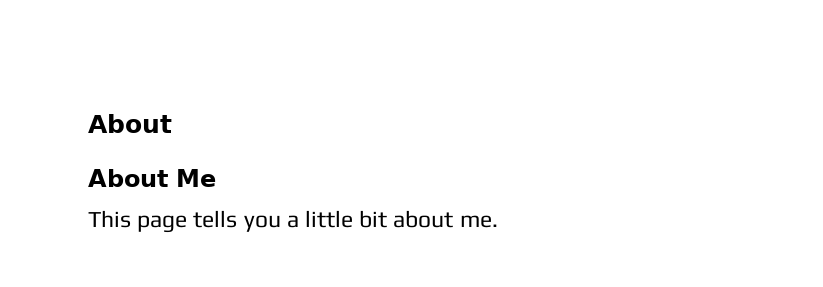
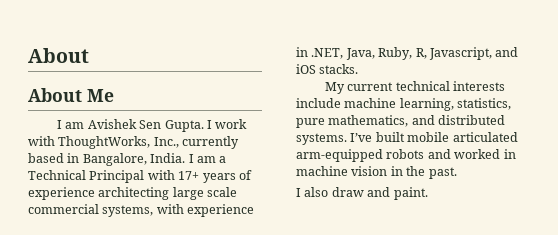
- This page tells you a little bit about me.
+ I am Avishek Sen Gupta. I work with ThoughtWorks, Inc., currently based in Bangalore, India. I am a Technical Principal with 17+ years of experience architecting large scale commercial systems, with experience in .NET, Java, Ruby, R, Javascript, and iOS stacks.
+ My current technical interests include machine learning, statistics, pure mathematics, and distributed systems. I’ve built mobile articulated arm-equipped robots and worked in machine vision in the past.
+ I also draw and paint.

